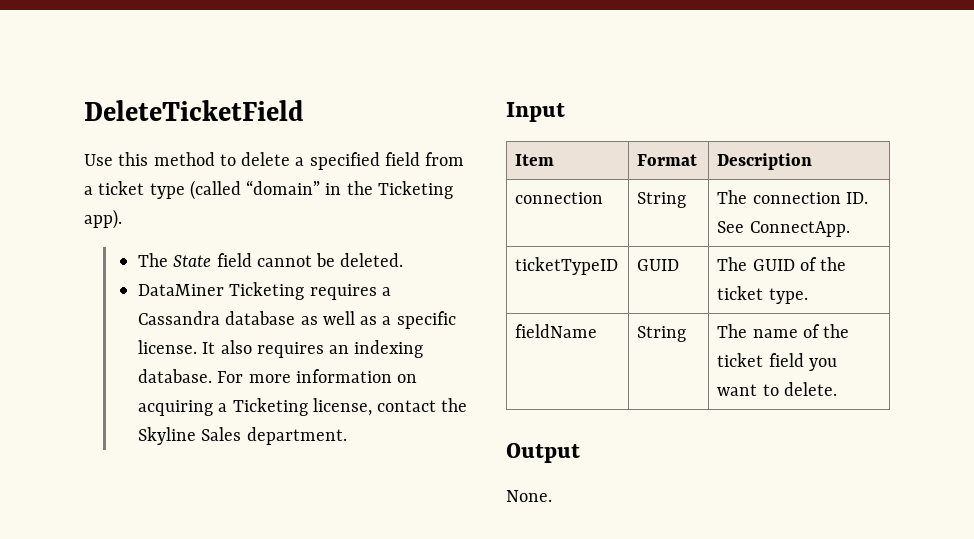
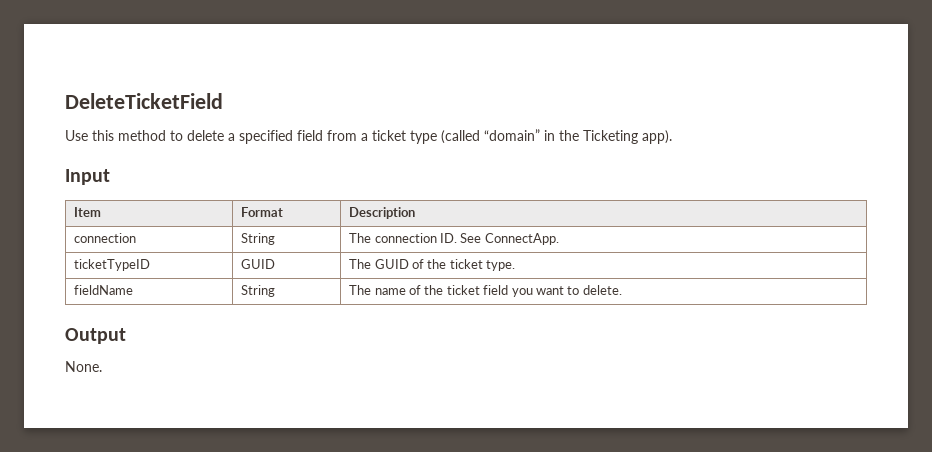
- The State field cannot be deleted.
- DataMiner Ticketing requires a Cassandra database as well as a specific license. It also requires an indexing database. For more information on acquiring a Ticketing license, contact the Skyline Sales department.

